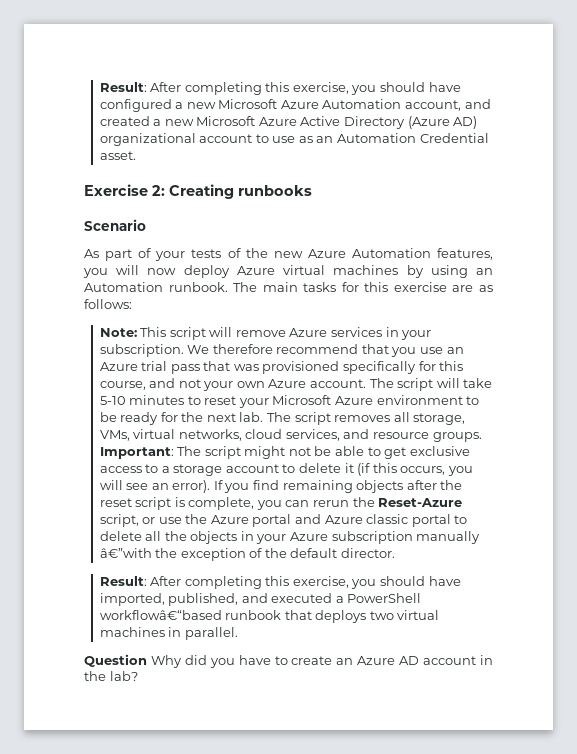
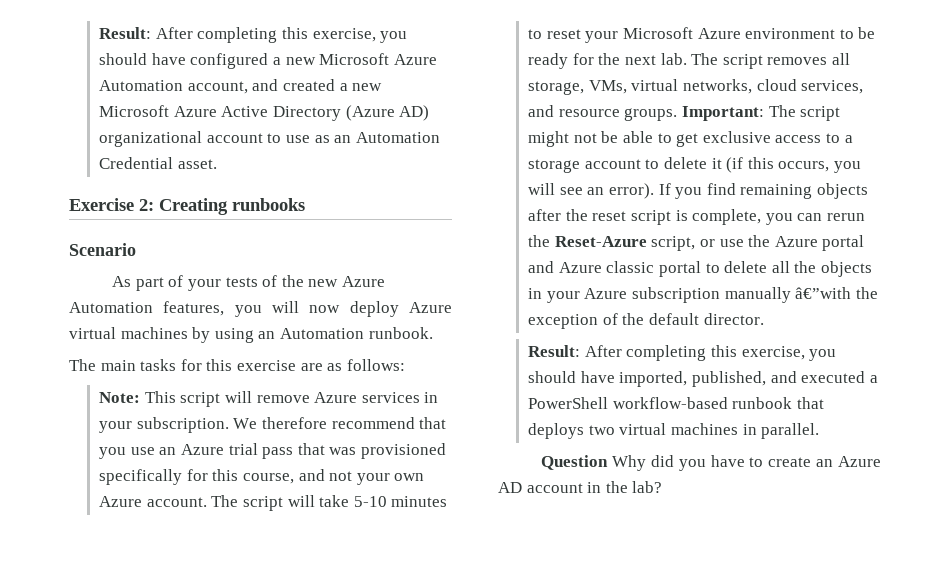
- As part of your tests of the new Azure Automation features, you will now deploy Azure virtual machines by using an Automation runbook. The main tasks for this exercise are as follows:
+ As part of your tests of the new Azure Automation features, you will now deploy Azure virtual machines by using an Automation runbook.
+ The main tasks for this exercise are as follows:
- Result: After completing this exercise, you should have imported, published, and executed a PowerShell workflowâ€“based runbook that deploys two virtual machines in parallel.
+ Result: After completing this exercise, you should have imported, published, and executed a PowerShell workflow-based runbook that deploys two virtual machines in parallel.

